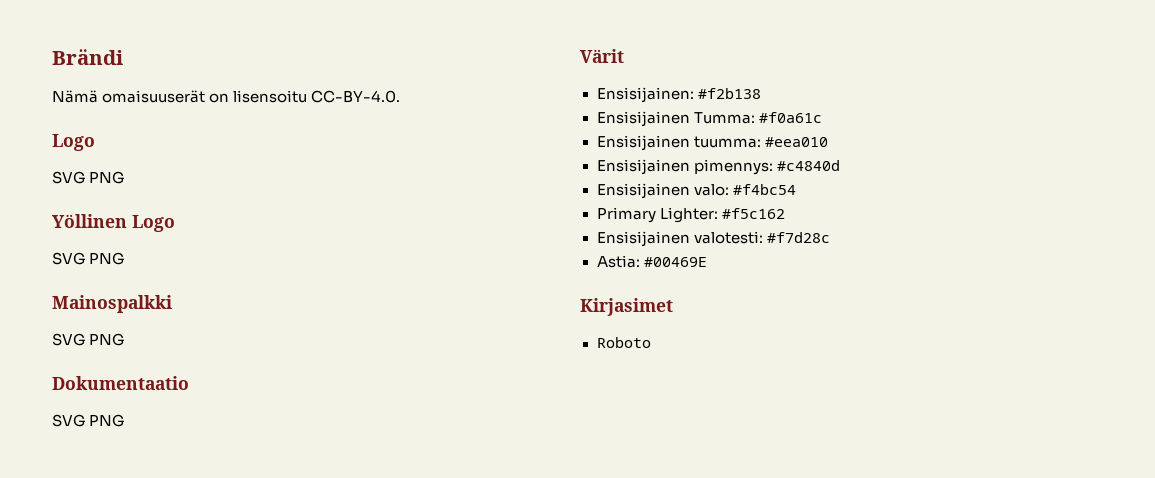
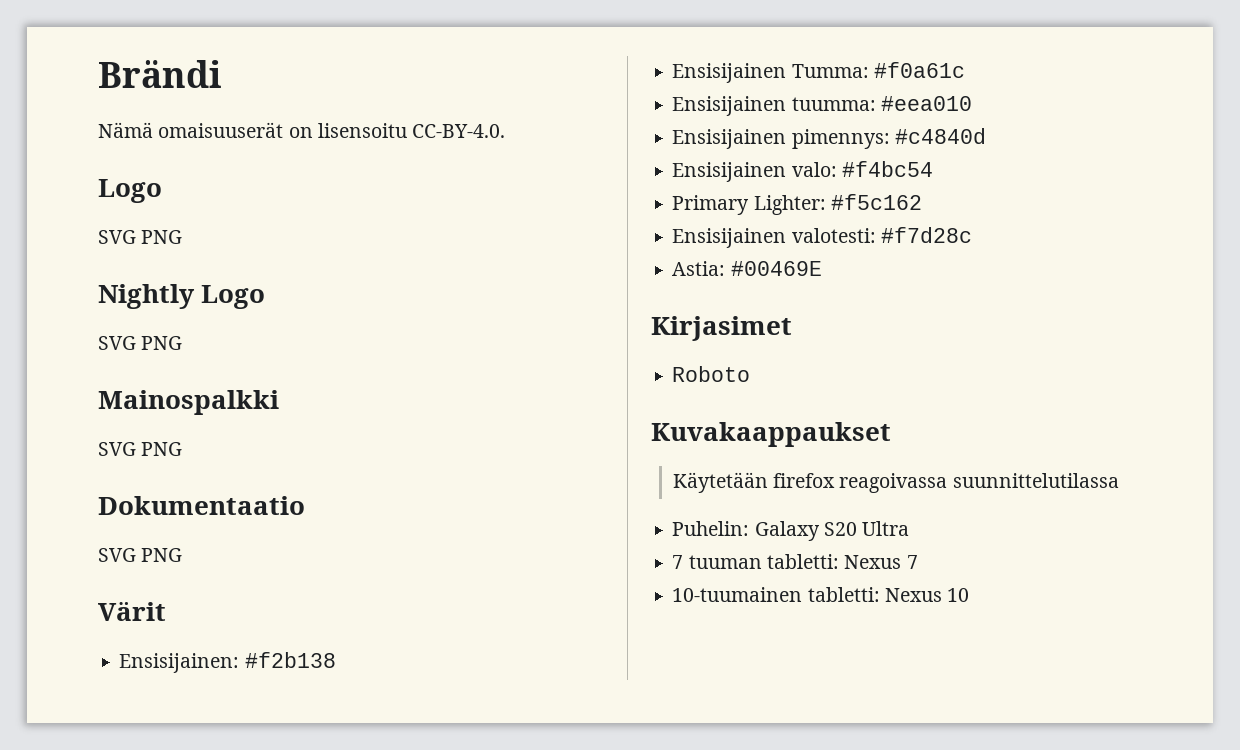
- Yöllinen Logo
+ Nightly Logo
+ Kuvakaappaukset
+ Käytetään firefox reagoivassa suunnittelutilassa
+ Puhelin: Galaxy S20 Ultra
+ 7 tuuman tabletti: Nexus 7
+ 10-tuumainen tabletti: Nexus 10

